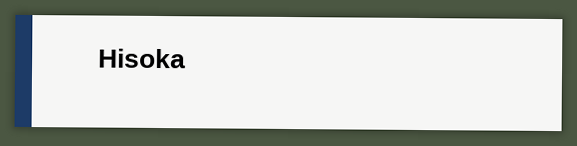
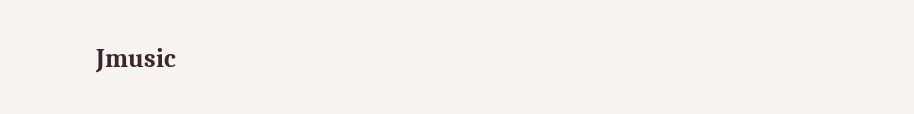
- Hisoka
+ Jmusic

